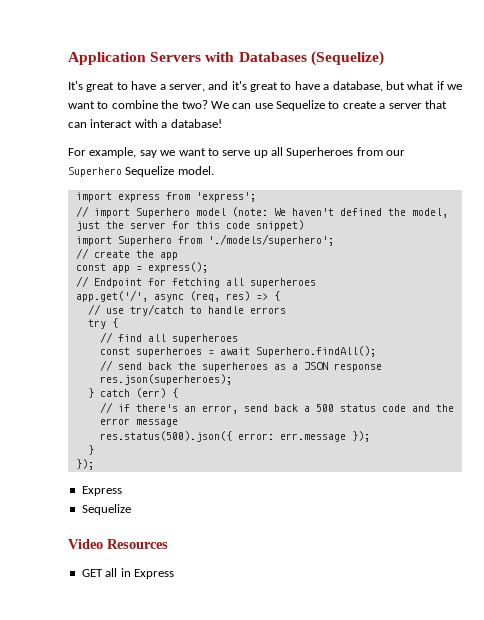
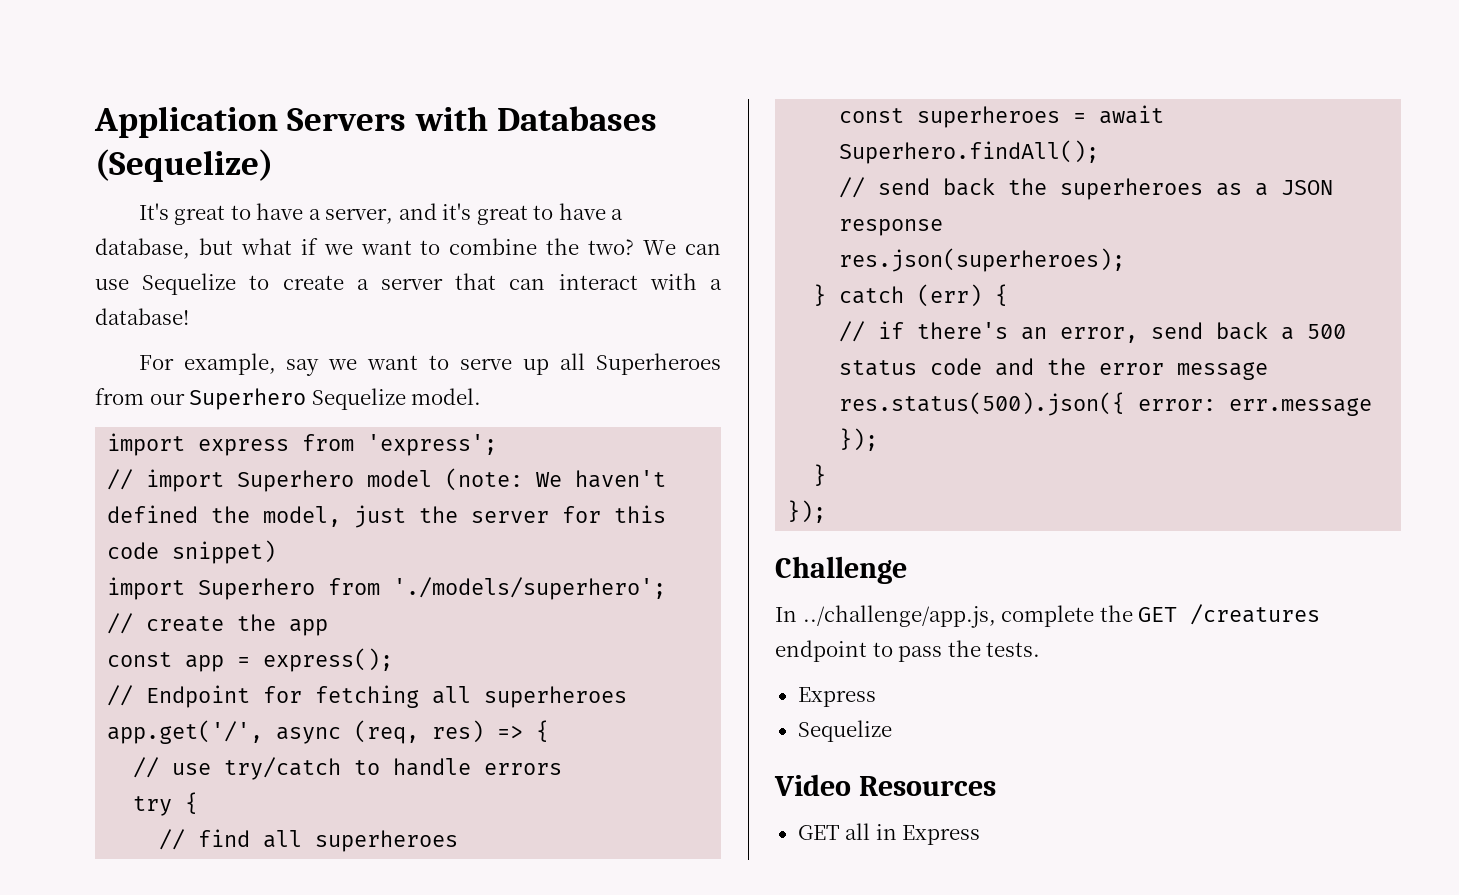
+ Challenge
+ In ../challenge/app.js, complete the GET /creatures endpoint to pass the tests.

